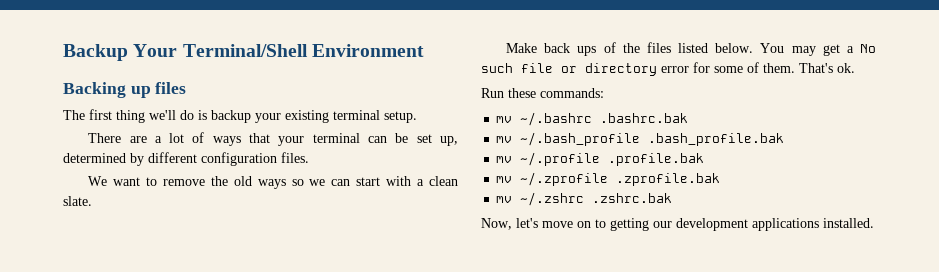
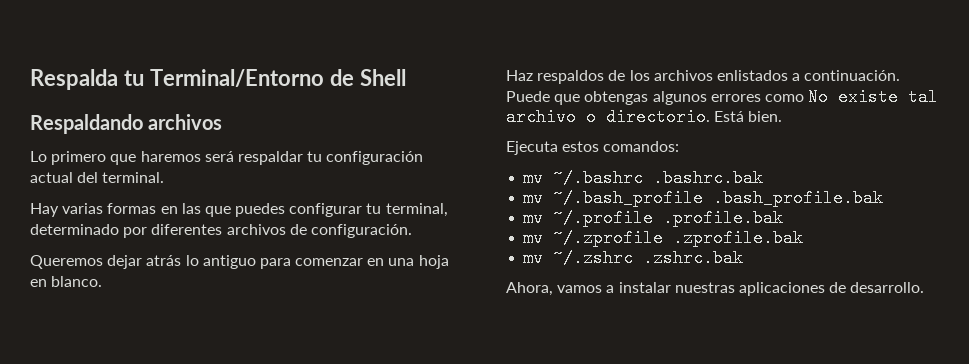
- Backup Your Terminal/Shell Environment
- Backing up files
- The first thing we'll do is backup your existing terminal setup.
- There are a lot of ways that your terminal can be set up, determined by different configuration files.
- We want to remove the old ways so we can start with a clean slate.
- Make back ups of the files listed below. You may get a No such file or directory error for some of them. That's ok.
- Run these commands:
+ Respalda tu Terminal/Entorno de Shell
+ Respaldando archivos
+ Lo primero que haremos será respaldar tu configuración actual del terminal.
+ Hay varias formas en las que puedes configurar tu terminal, determinado por diferentes archivos de configuración.
+ Queremos dejar atrás lo antiguo para comenzar en una hoja en blanco.
+ Haz respaldos de los archivos enlistados a continuación. Puede que obtengas algunos errores como No existe tal archivo o directorio. Está bien.
+ Ejecuta estos comandos:
- Now, let's move on to getting our development applications installed.
+ Ahora, vamos a instalar nuestras aplicaciones de desarrollo.

